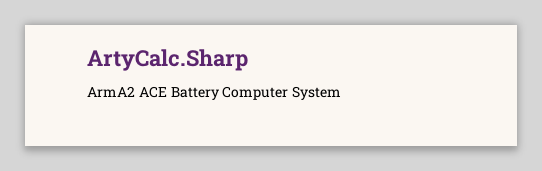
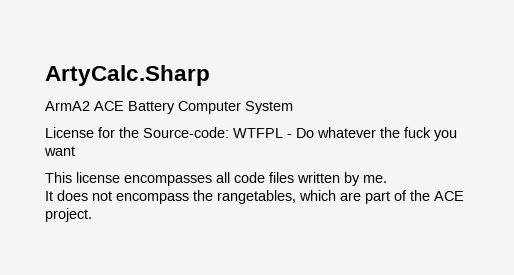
+ License for the Source-code: WTFPL - Do whatever the fuck you want
+ This license encompasses all code files written by me.
+ It does not encompass the rangetables, which are part of the ACE project.

